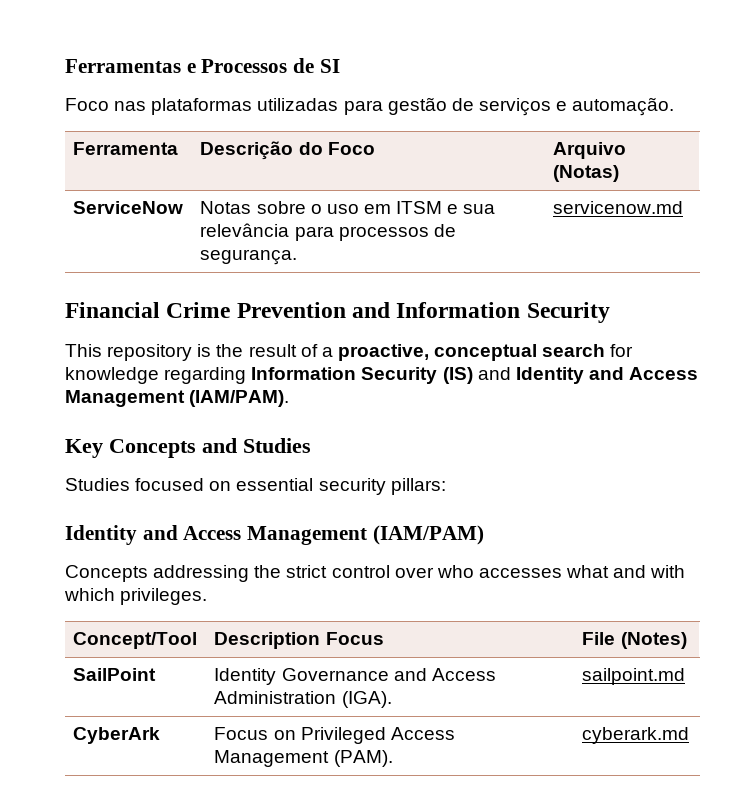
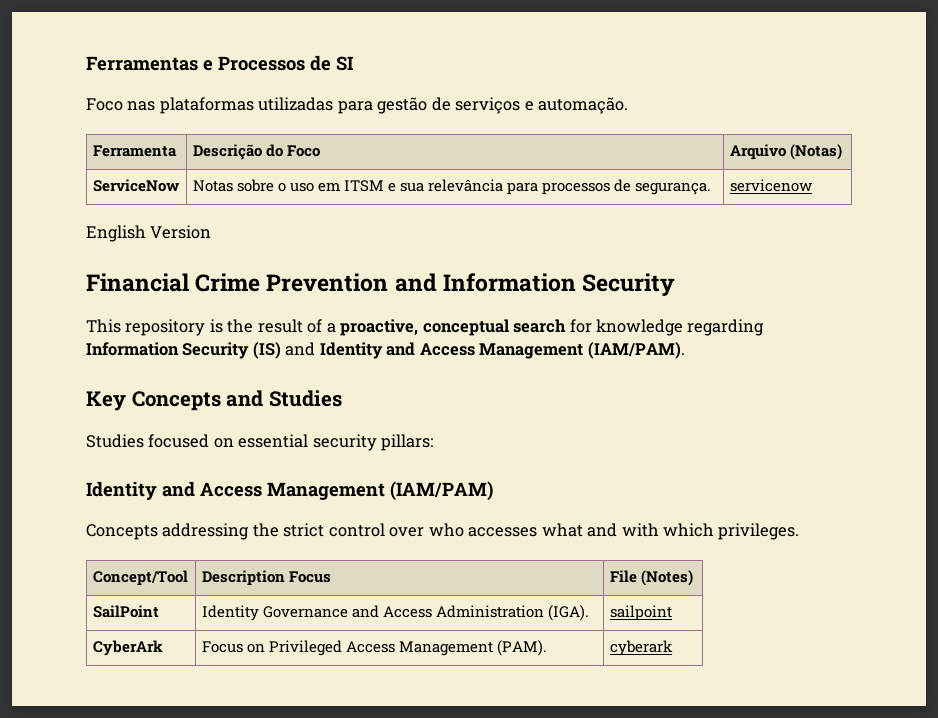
- ServiceNow | Notas sobre o uso em ITSM e sua relevância para processos de segurança. | servicenow.md
+ ServiceNow | Notas sobre o uso em ITSM e sua relevância para processos de segurança. | servicenow
+ English Version
- SailPoint | Identity Governance and Access Administration (IGA). | sailpoint.md
+ SailPoint | Identity Governance and Access Administration (IGA). | sailpoint
- CyberArk | Focus on Privileged Access Management (PAM). | cyberark.md
+ CyberArk | Focus on Privileged Access Management (PAM). | cyberark

